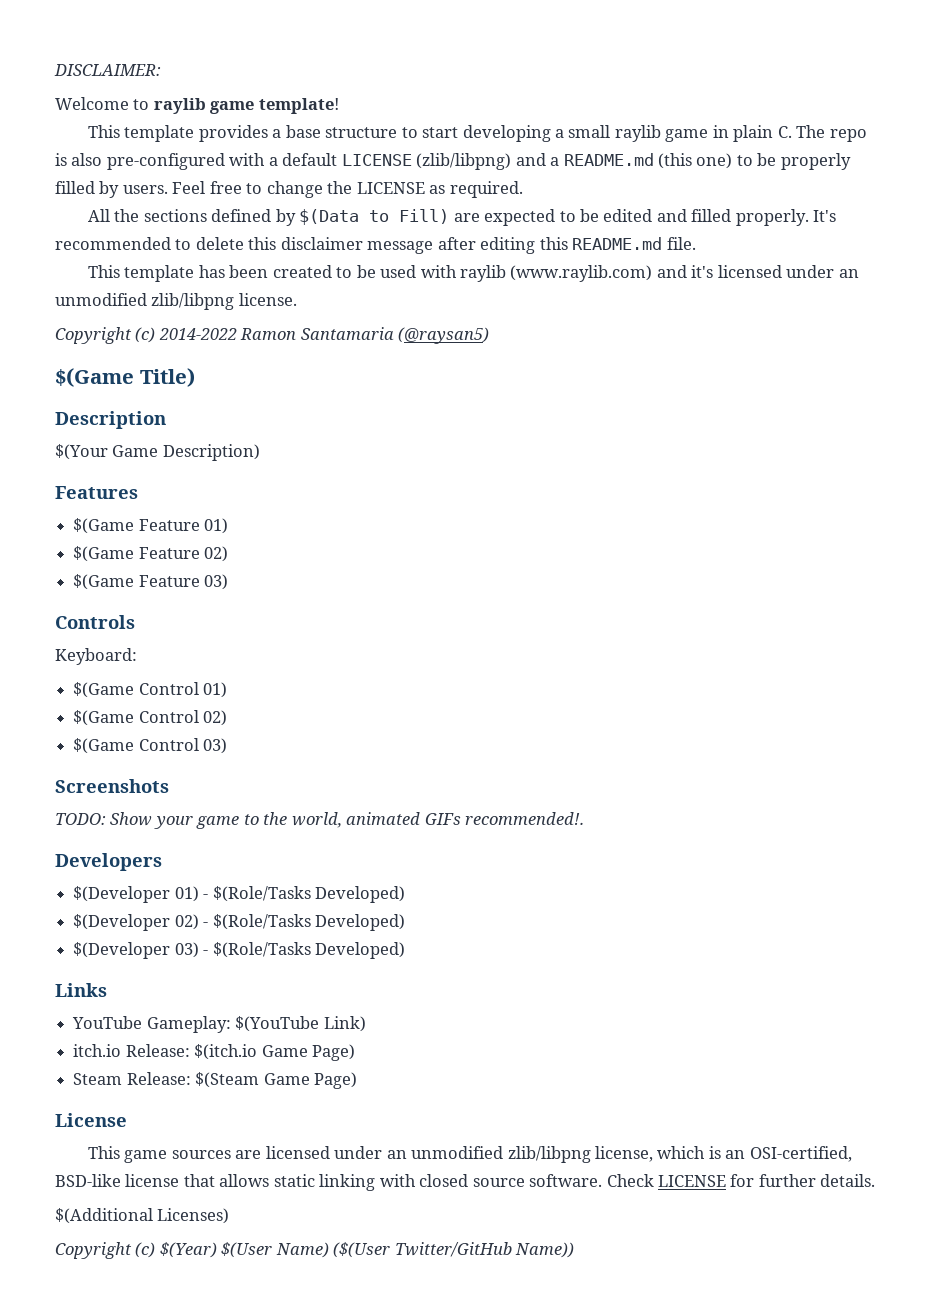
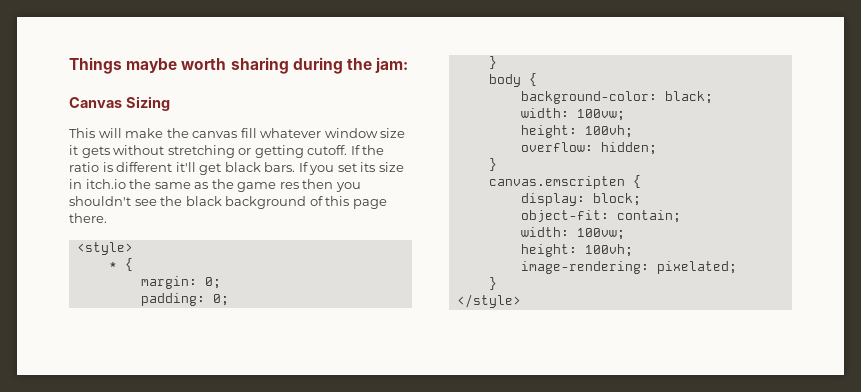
- DISCLAIMER:
- Welcome to raylib game template!
- This template provides a base structure to start developing a small raylib game in plain C. The repo is also pre-configured with a default LICENSE (zlib/libpng) and a README.md (this one) to be properly filled by users. Feel free to change the LICENSE as required.
- All the sections defined by $(Data to Fill) are expected to be edited and filled properly. It's recommended to delete this disclaimer message after editing this README.md file.
- This template has been created to be used with raylib (www.raylib.com) and it's licensed under an unmodified zlib/libpng license.
- Copyright (c) 2014-2022 Ramon Santamaria (@raysan5)
- $(Game Title)
- Description
- $(Your Game Description)
- Features
- $(Game Feature 01)
- $(Game Feature 02)
- $(Game Feature 03)
- Controls
- Keyboard:
- $(Game Control 01)
- $(Game Control 02)
- $(Game Control 03)
- Screenshots
- TODO: Show your game to the world, animated GIFs recommended!.
- Developers
- $(Developer 01) - $(Role/Tasks Developed)
- $(Developer 02) - $(Role/Tasks Developed)
- $(Developer 03) - $(Role/Tasks Developed)
- Links
- YouTube Gameplay: $(YouTube Link)
- itch.io Release: $(itch.io Game Page)
- Steam Release: $(Steam Game Page)
- License
- This game sources are licensed under an unmodified zlib/libpng license, which is an OSI-certified, BSD-like license that allows static linking with closed source software. Check LICENSE for further details.
- $(Additional Licenses)
- Copyright (c) $(Year) $(User Name) ($(User Twitter/GitHub Name))
+ Things maybe worth sharing during the jam:
+ Canvas Sizing
+ This will make the canvas fill whatever window size it gets without stretching or getting cutoff. If the ratio is different it'll get black bars. If you set its size in itch.io the same as the game res then you shouldn't see the black background of this page there.
+ <style>
+ * {
+ margin: 0;
+ padding: 0;
+ }
+ body {
+ background-color: black;
+ width: 100vw;
+ height: 100vh;
+ overflow: hidden;
+ }
+ canvas.emscripten {
+ display: block;
+ object-fit: contain;
+ width: 100vw;
+ height: 100vh;
+ image-rendering: pixelated;
+ }
+ </style>

